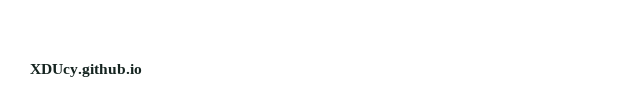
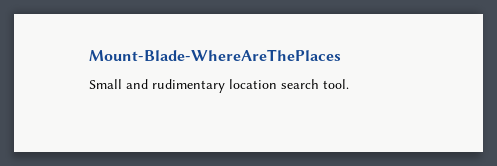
- XDUcy.github.io
+ Mount-Blade-WhereAreThePlaces
+ Small and rudimentary location search tool.

